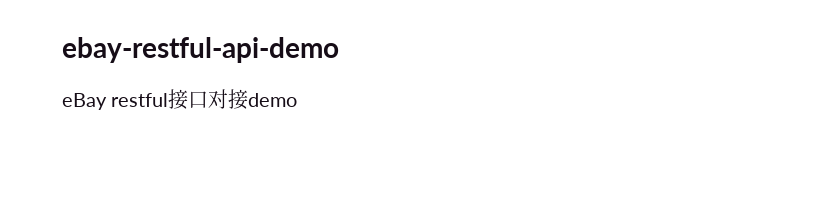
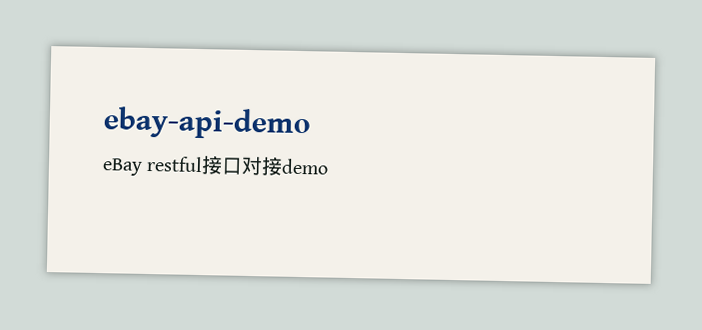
- ebay-restful-api-demo
+ ebay-api-demo

